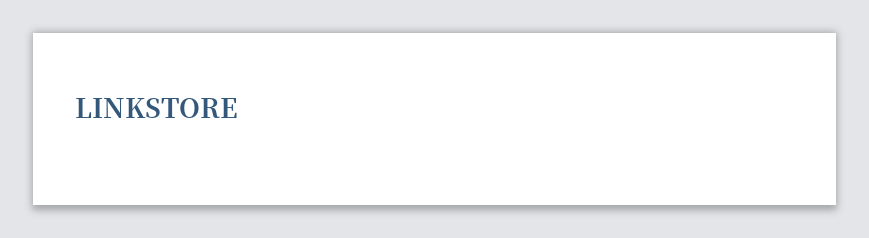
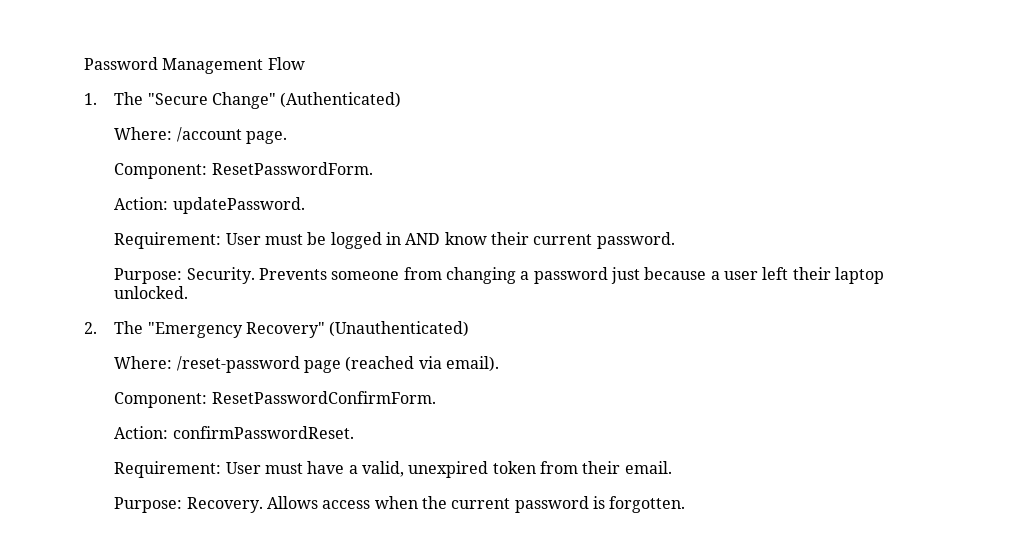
- LINKSTORE
+ Password Management Flow
+ 1. The "Secure Change" (Authenticated)
+ Where: /account page.
+ Component: ResetPasswordForm.
+ Action: updatePassword.
+ Requirement: User must be logged in AND know their current password.
+ Purpose: Security. Prevents someone from changing a password just because a user left their laptop unlocked.
+ 2. The "Emergency Recovery" (Unauthenticated)
+ Where: /reset-password page (reached via email).
+ Component: ResetPasswordConfirmForm.
+ Action: confirmPasswordReset.
+ Requirement: User must have a valid, unexpired token from their email.
+ Purpose: Recovery. Allows access when the current password is forgotten.

